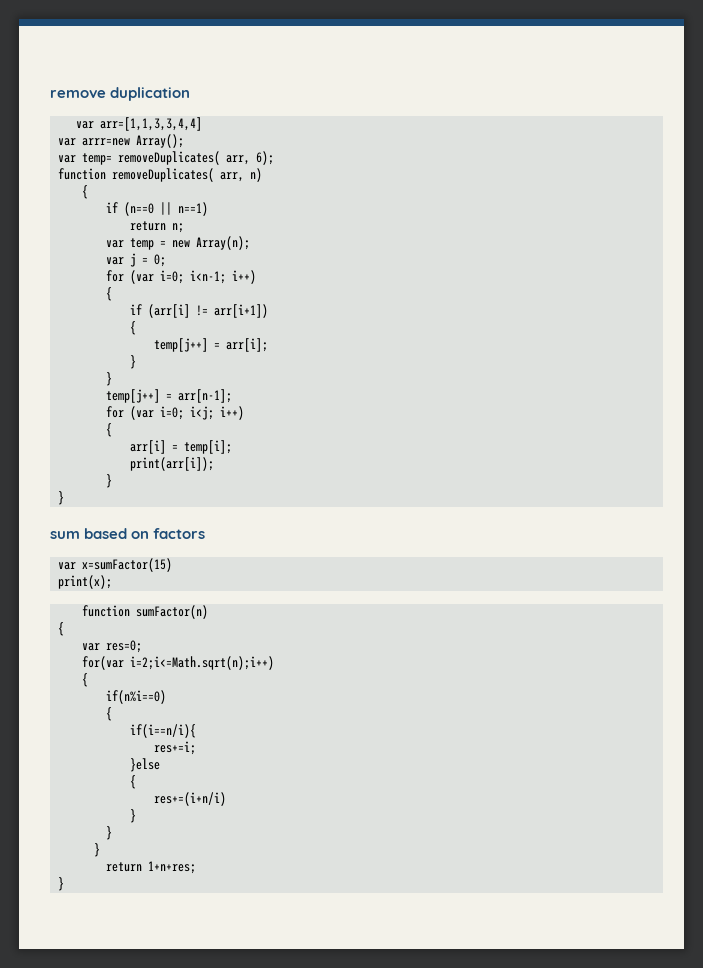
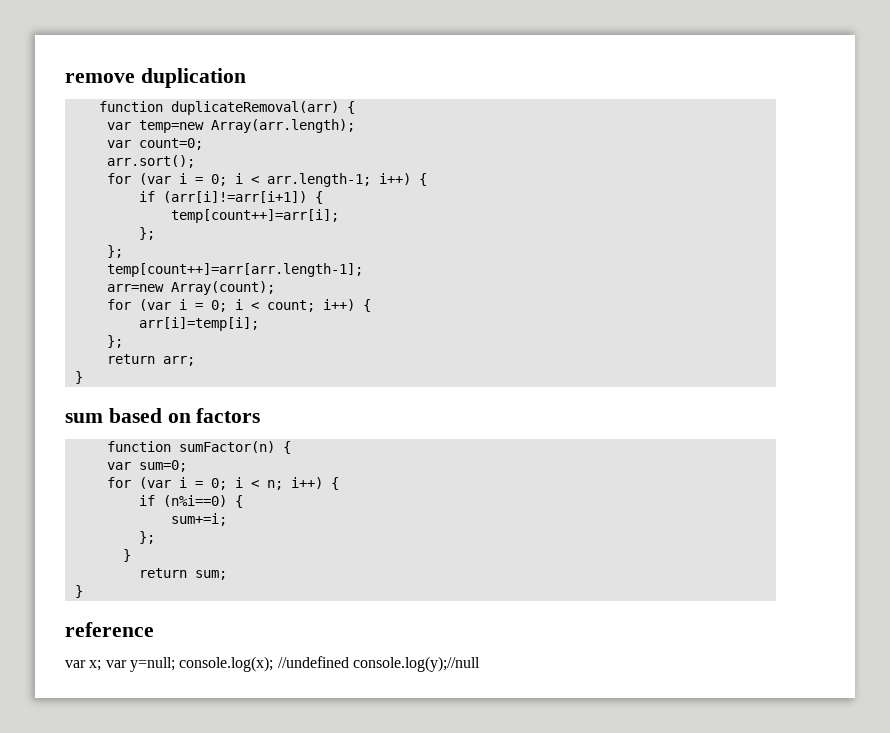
- var arr=[1,1,3,3,4,4]
- var arrr=new Array();
- var temp= removeDuplicates( arr, 6);
- function removeDuplicates( arr, n)
- {
- if (n==0 || n==1)
- return n;
- var temp = new Array(n);
- var j = 0;
- for (var i=0; i<n-1; i++)
- {
- if (arr[i] != arr[i+1])
- {
- temp[j++] = arr[i];
- }
- }
- temp[j++] = arr[n-1];
- for (var i=0; i<j; i++)
- {
- arr[i] = temp[i];
- print(arr[i]);
- }
+ function duplicateRemoval(arr) {
+ var temp=new Array(arr.length);
+ var count=0;
+ arr.sort();
+ for (var i = 0; i < arr.length-1; i++) {
+ if (arr[i]!=arr[i+1]) {
+ temp[count++]=arr[i];
+ };
+ };
+ temp[count++]=arr[arr.length-1];
+ arr=new Array(count);
+ for (var i = 0; i < count; i++) {
+ arr[i]=temp[i];
+ };
+ return arr;
- var x=sumFactor(15)
- print(x);
- function sumFactor(n)
- {
- var res=0;
- for(var i=2;i<=Math.sqrt(n);i++)
- {
- if(n%i==0)
- {
- if(i==n/i){
- res+=i;
- }else
- {
- res+=(i+n/i)
- }
- }
+ function sumFactor(n) {
+ var sum=0;
+ for (var i = 0; i < n; i++) {
+ if (n%i==0) {
+ sum+=i;
+ };
- return 1+n+res;
+ return sum;
  }
+ reference
+ var x; var y=null; console.log(x); //undefined console.log(y);//null

